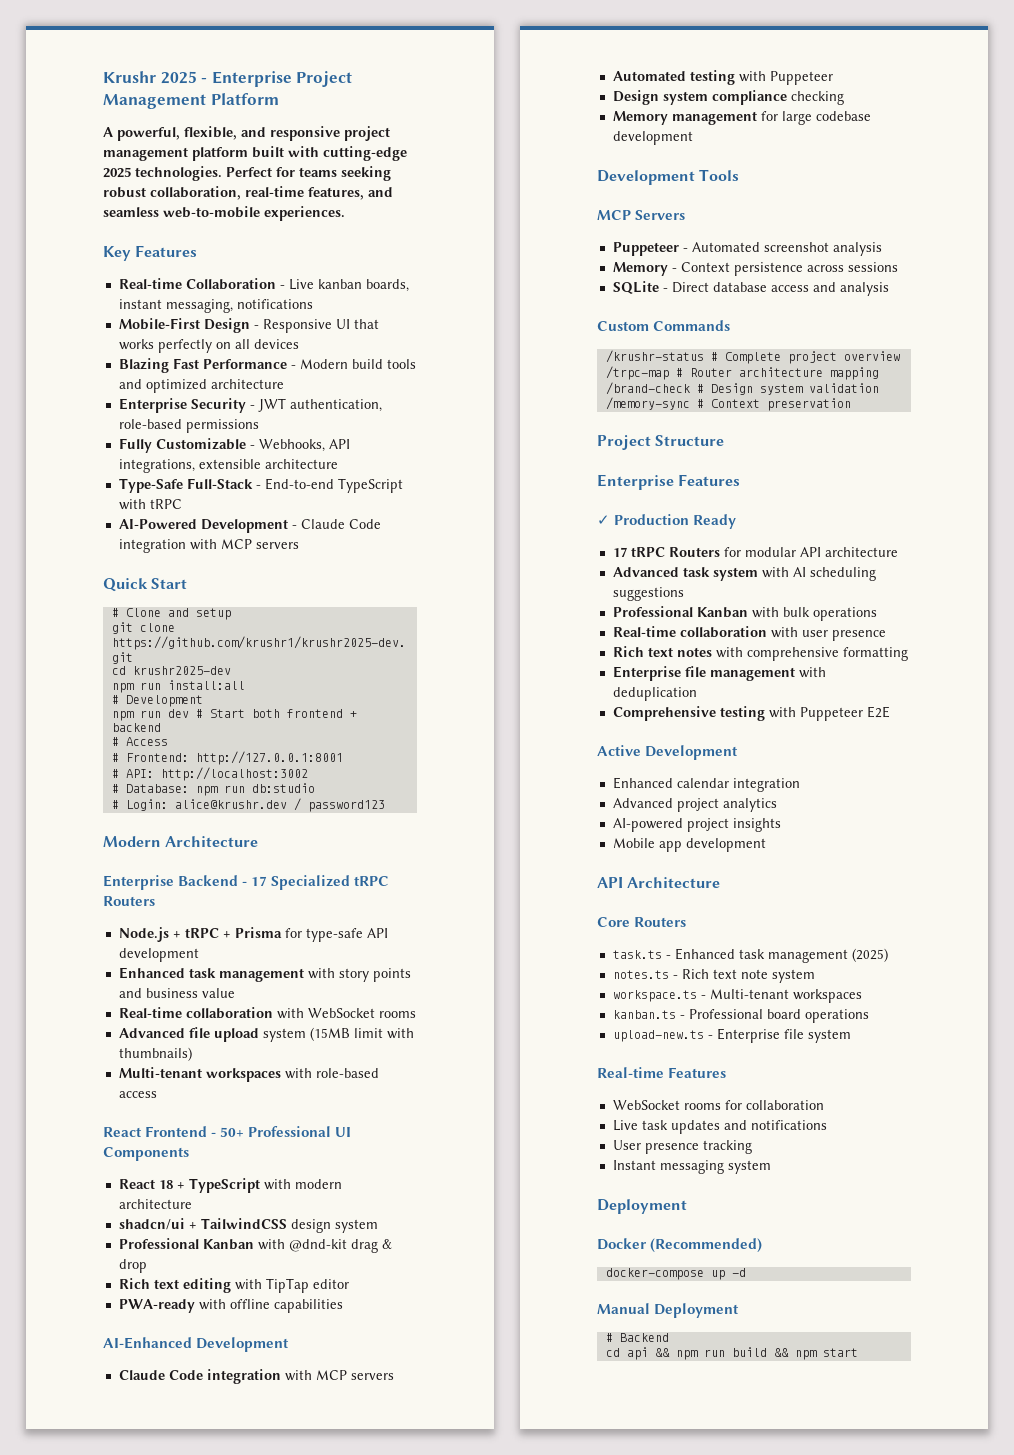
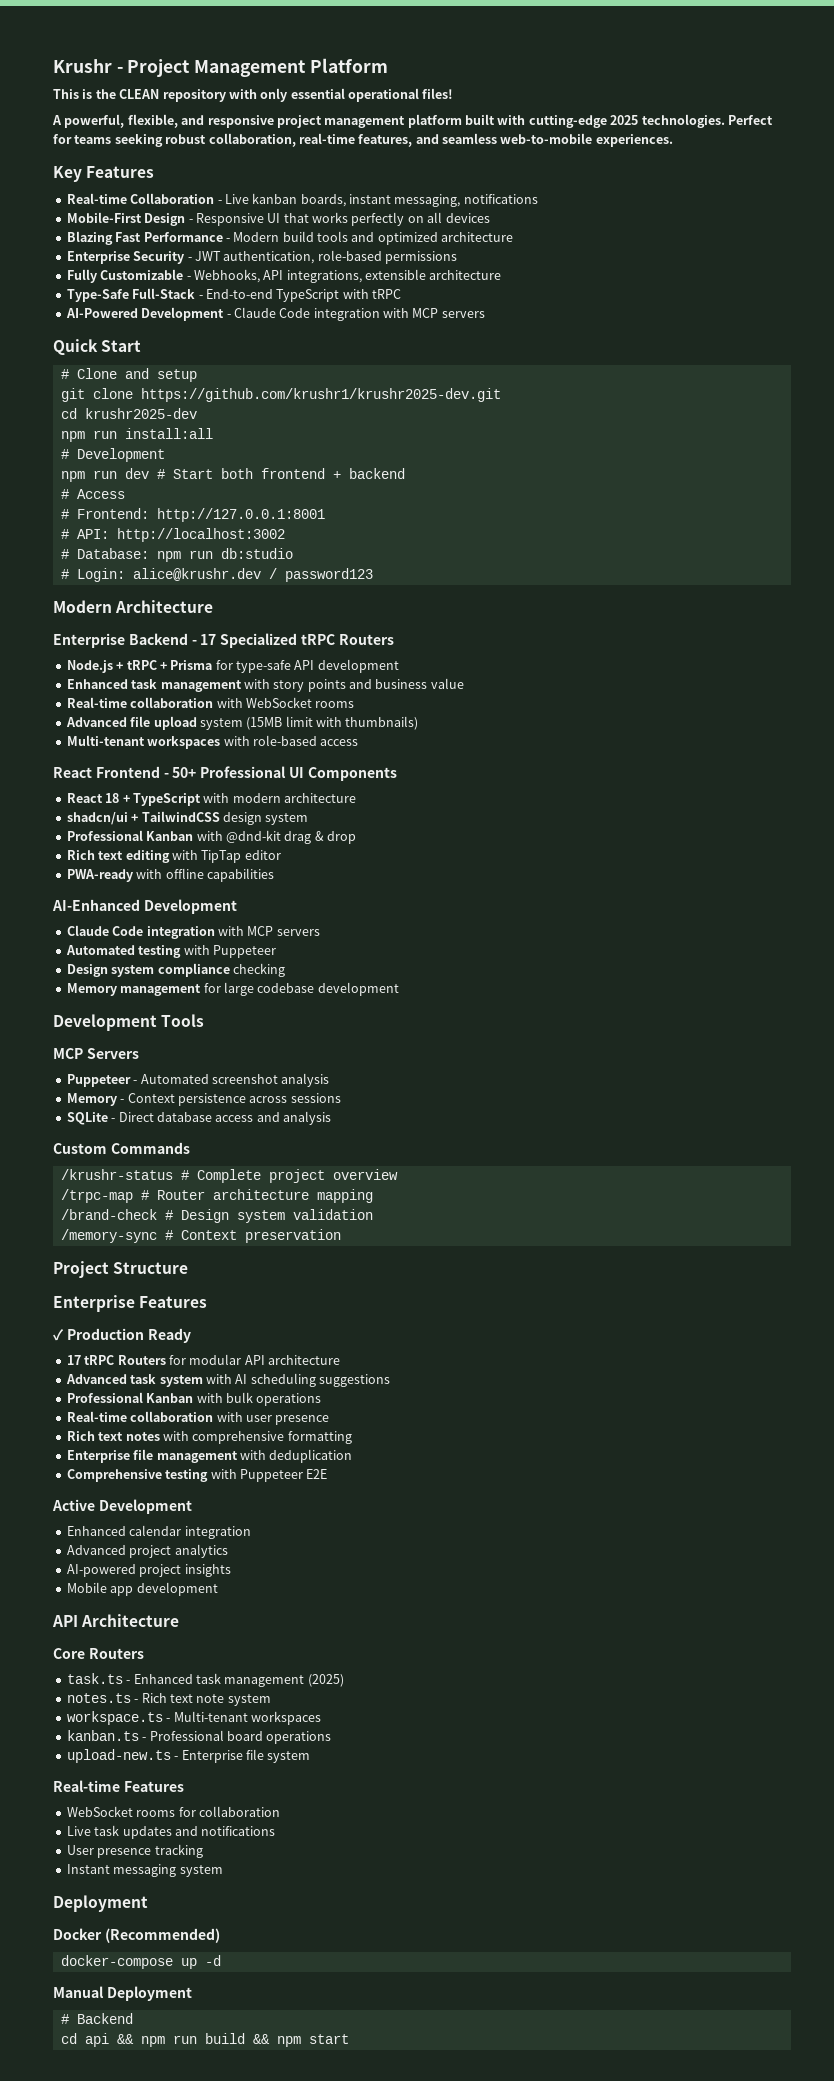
- Krushr 2025 - Enterprise Project Management Platform
+ Krushr - Project Management Platform
+ This is the CLEAN repository with only essential operational files!

